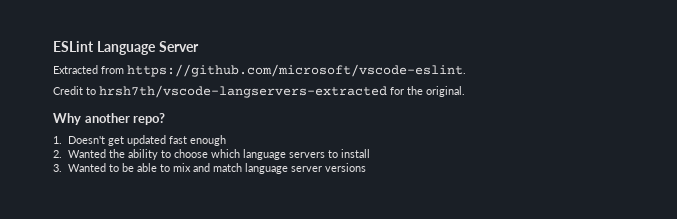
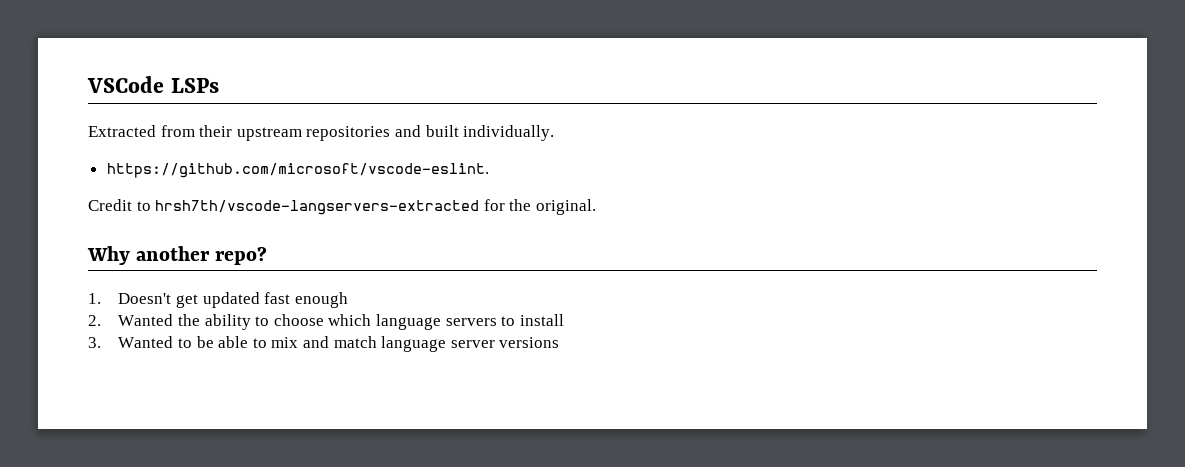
- ESLint Language Server
+ VSCode LSPs
- Extracted from https://github.com/microsoft/vscode-eslint.
+ Extracted from their upstream repositories and built individually.
+ https://github.com/microsoft/vscode-eslint.

